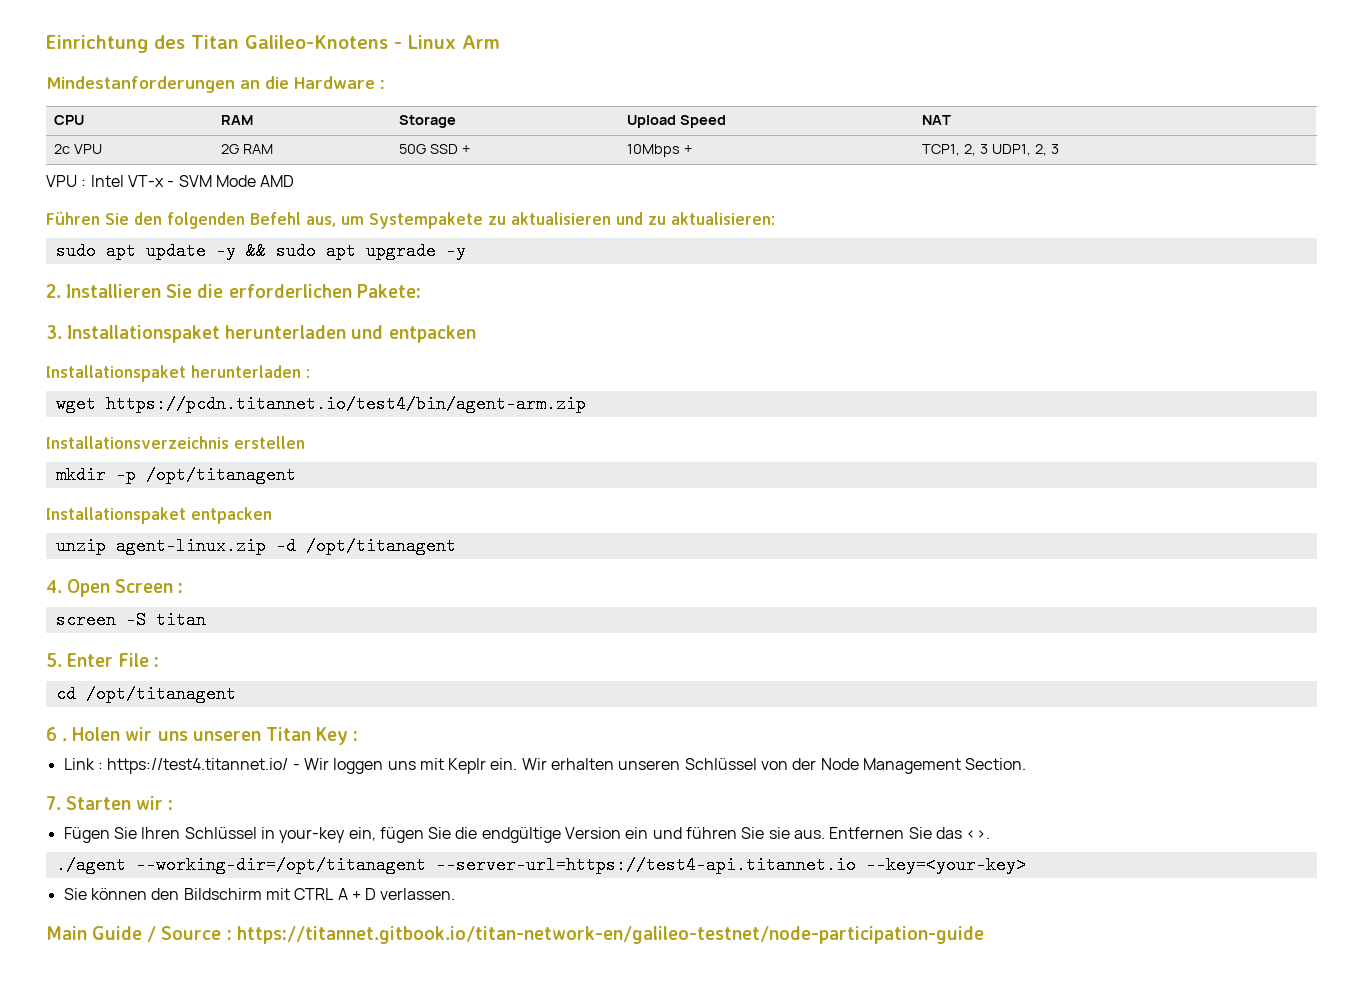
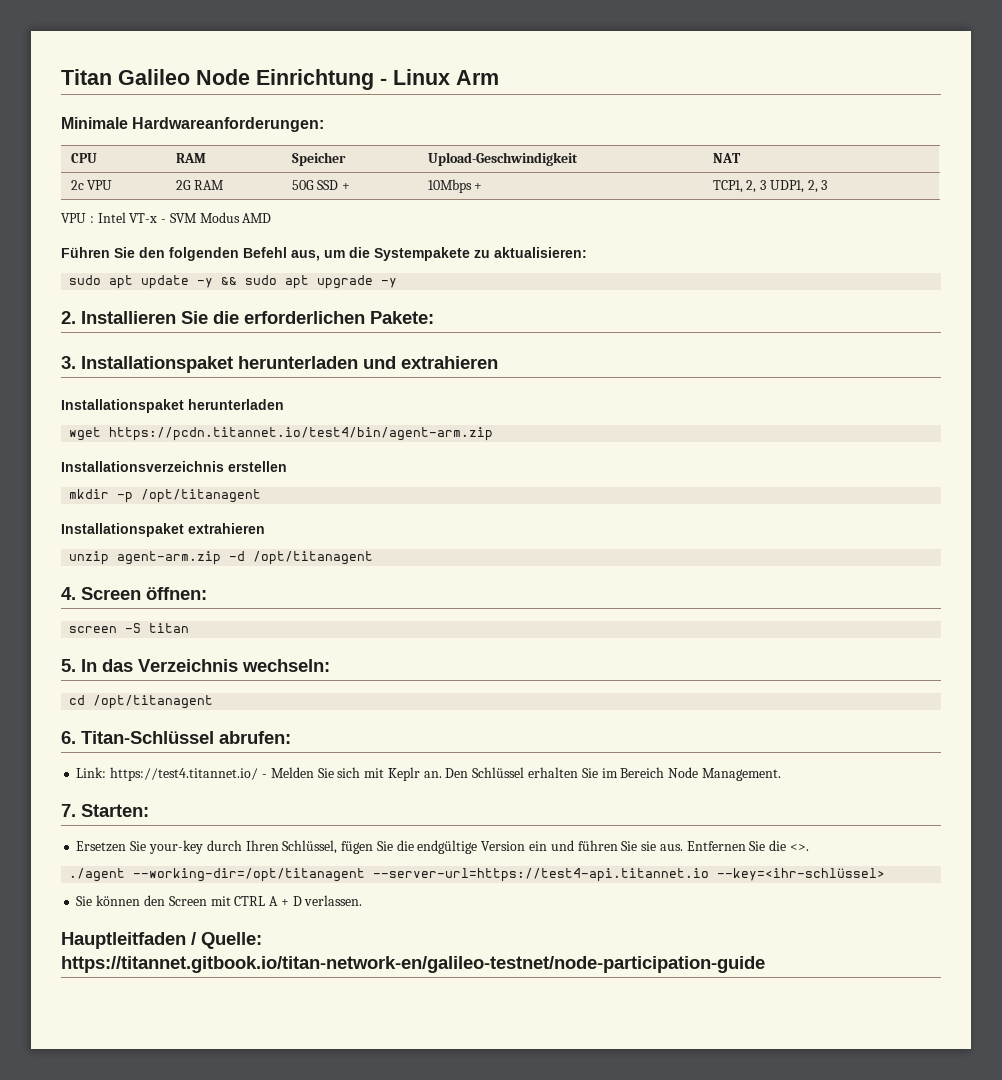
- Einrichtung des Titan Galileo-Knotens - Linux Arm
+ Titan Galileo Node Einrichtung - Linux Arm
- Mindestanforderungen an die Hardware :
+ Minimale Hardwareanforderungen:
- CPU | RAM | Storage | Upload Speed | NAT
+ CPU | RAM | Speicher | Upload-Geschwindigkeit | NAT
- VPU : Intel VT-x - SVM Mode AMD
+ VPU : Intel VT-x - SVM Modus AMD
- Führen Sie den folgenden Befehl aus, um Systempakete zu aktualisieren und zu aktualisieren:
+ Führen Sie den folgenden Befehl aus, um die Systempakete zu aktualisieren:
- 3. Installationspaket herunterladen und entpacken
- Installationspaket herunterladen :
+ 3. Installationspaket herunterladen und extrahieren
+ Installationspaket herunterladen
- Installationspaket entpacken
+ Installationspaket extrahieren
- unzip agent-linux.zip -d /opt/titanagent
+ unzip agent-arm.zip -d /opt/titanagent
- 4. Open Screen :
+ 4. Screen öffnen:
- 5. Enter File :
+ 5. In das Verzeichnis wechseln:
  cd /opt/titanagent
- 6 . Holen wir uns unseren Titan Key :
- Link : https://test4.titannet.io/ - Wir loggen uns mit Keplr ein. Wir erhalten unseren Schlüssel von der Node Management Section.
- 7. Starten wir :
- Fügen Sie Ihren Schlüssel in your-key ein, fügen Sie die endgültige Version ein und führen Sie sie aus.
+ 6. Titan-Schlüssel abrufen:
+ Link: https://test4.titannet.io/ - Melden Sie sich mit Keplr an. Den Schlüssel erhalten Sie im Bereich Node Management.
+ 7. Starten:
+ Ersetzen Sie your-key durch Ihren Schlüssel, fügen Sie die endgültige Version ein und führen Sie sie aus.
- Entfernen Sie das <>.
+ Entfernen Sie die <>.
- ./agent --working-dir=/opt/titanagent --server-url=https://test4-api.titannet.io --key=<your-key>
+ ./agent --working-dir=/opt/titanagent --server-url=https://test4-api.titannet.io --key=<ihr-schlüssel>
- Sie können den Bildschirm mit CTRL A + D verlassen.
+ Sie können den Screen mit CTRL A + D verlassen.
- Main Guide / Source : https://titannet.gitbook.io/titan-network-en/galileo-testnet/node-participation-guide
+ Hauptleitfaden / Quelle: https://titannet.gitbook.io/titan-network-en/galileo-testnet/node-participation-guide

